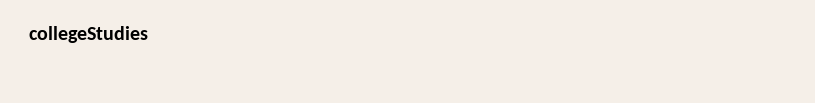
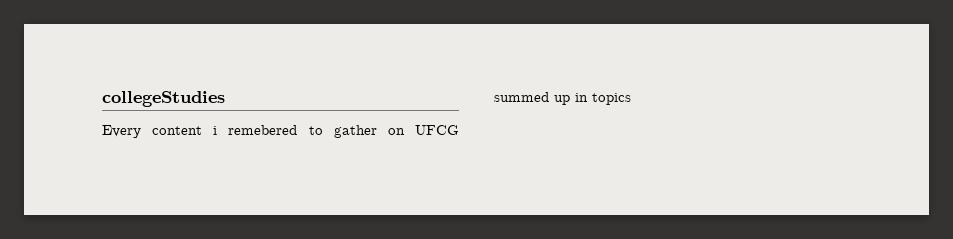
+ Every content i remebered to gather on UFCG summed up in topics

